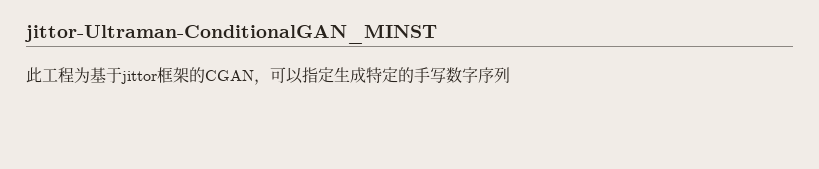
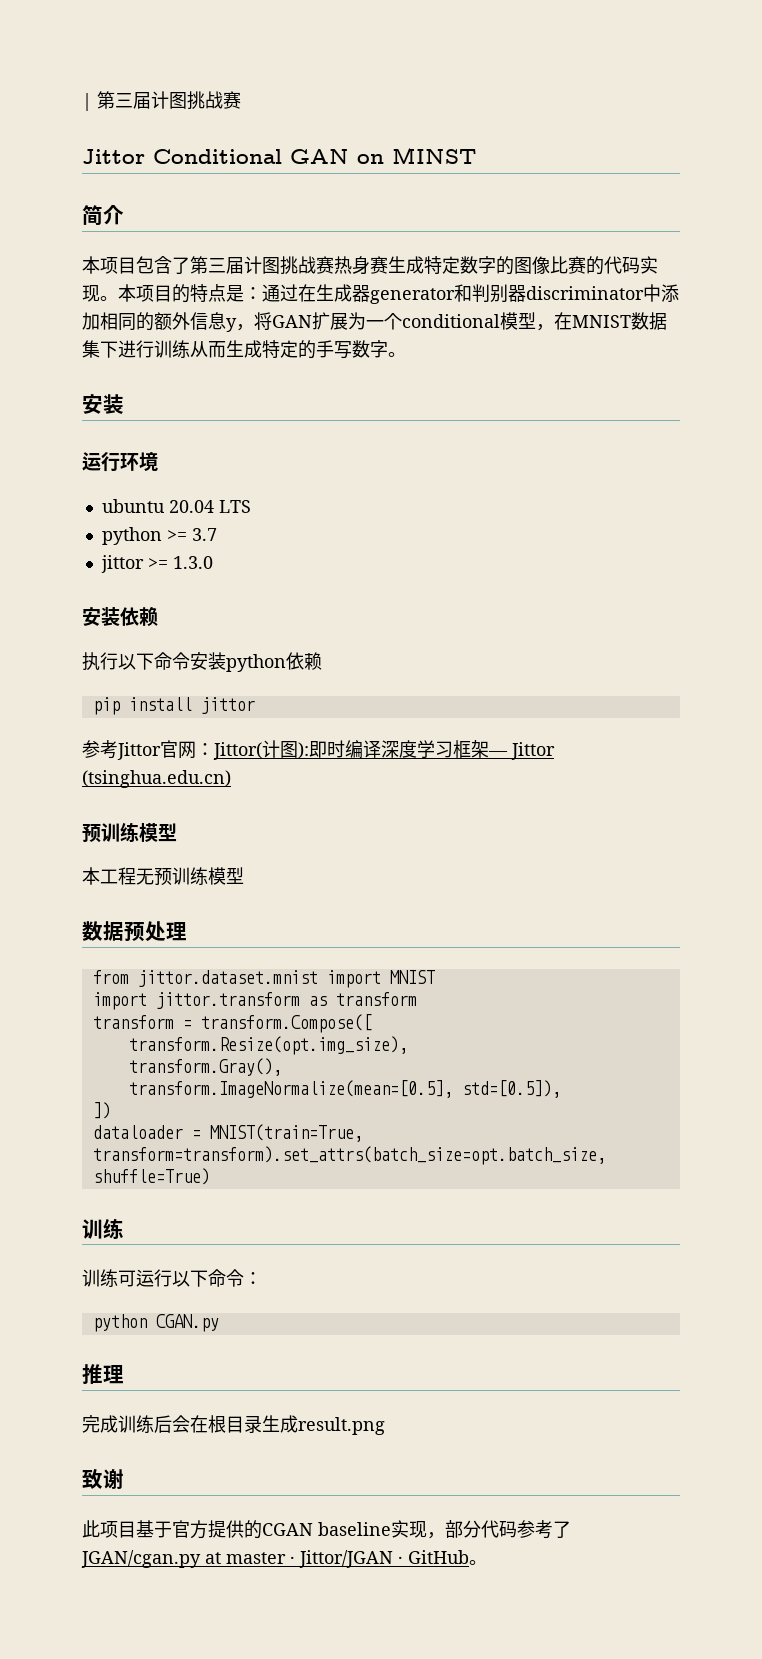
- jittor-Ultraman-ConditionalGAN_MINST
- 此工程为基于jittor框架的CGAN，可以指定生成特定的手写数字序列
+ | 第三届计图挑战赛
+ Jittor Conditional GAN on MINST
+ 简介
+ 本项目包含了第三届计图挑战赛热身赛生成特定数字的图像比赛的代码实现。本项目的特点是：通过在生成器generator和判别器discriminator中添加相同的额外信息y，将GAN扩展为一个conditional模型，在MNIST数据集下进行训练从而生成特定的手写数字。
+ 安装
+ 运行环境
+ ubuntu 20.04 LTS
+ python >= 3.7
+ jittor >= 1.3.0
+ 安装依赖
+ 执行以下命令安装python依赖
+ pip install jittor
+ 参考Jittor官网：Jittor(计图):即时编译深度学习框架— Jittor (tsinghua.edu.cn)
+ 预训练模型
+ 本工程无预训练模型
+ 数据预处理
+ from jittor.dataset.mnist import MNIST
+ import jittor.transform as transform
+ transform = transform.Compose([
+ transform.Resize(opt.img_size),
+ transform.Gray(),
+ transform.ImageNormalize(mean=[0.5], std=[0.5]),
+ ])
+ dataloader = MNIST(train=True, transform=transform).set_attrs(batch_size=opt.batch_size, shuffle=True)
+ 训练
+ 训练可运行以下命令：
+ python CGAN.py
+ 推理
+ 完成训练后会在根目录生成result.png
+ 致谢
+ 此项目基于官方提供的CGAN baseline实现，部分代码参考了JGAN/cgan.py at master · Jittor/JGAN · GitHub。

